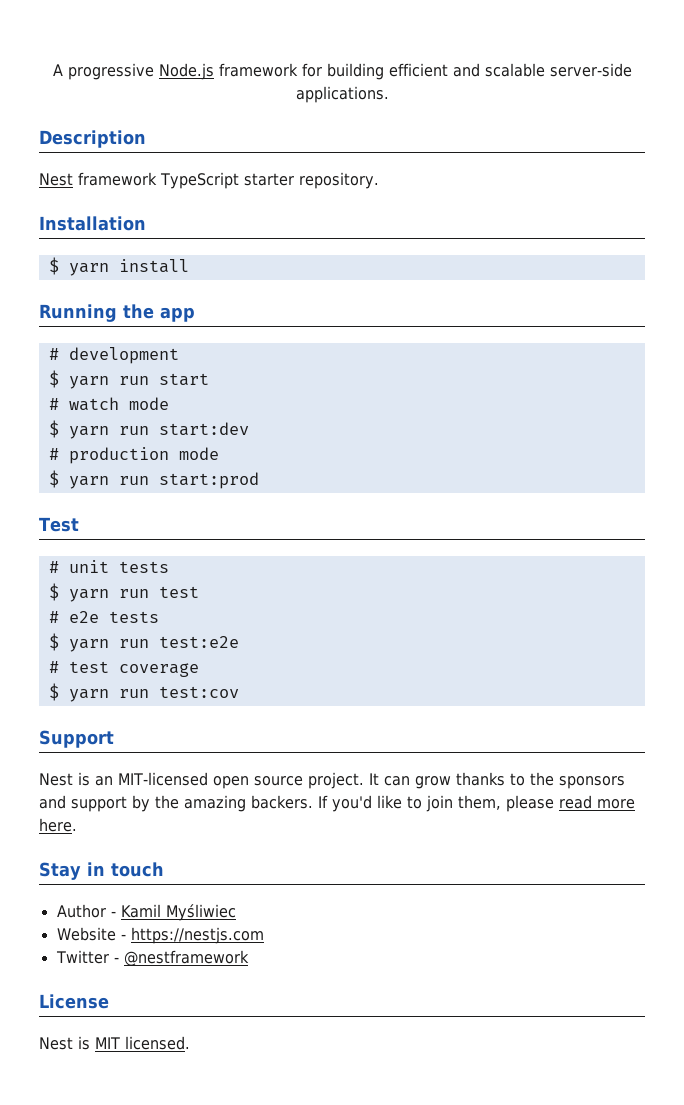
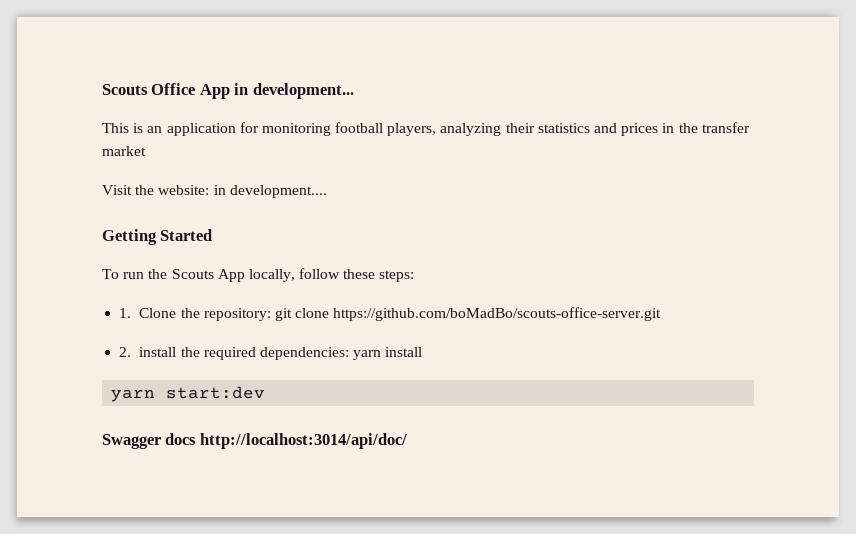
- A progressive Node.js framework for building efficient and scalable server-side applications.
- Description
- Nest framework TypeScript starter repository.
- Installation
- $ yarn install
- Running the app
- # development
- $ yarn run start
- # watch mode
- $ yarn run start:dev
- # production mode
- $ yarn run start:prod
- Test
- # unit tests
- $ yarn run test
- # e2e tests
- $ yarn run test:e2e
- # test coverage
- $ yarn run test:cov
- Support
- Nest is an MIT-licensed open source project. It can grow thanks to the sponsors and support by the amazing backers. If you'd like to join them, please read more here.
- Stay in touch
- Author - Kamil Myśliwiec
- Website - https://nestjs.com
- Twitter - @nestframework
- License
- Nest is MIT licensed.
+ Scouts Office App in development...
+ This is an application for monitoring football players, analyzing their statistics and prices in the transfer market
+ Visit the website: in development....
+ Getting Started
+ To run the Scouts App locally, follow these steps:
+ 1. Clone the repository: git clone https://github.com/boMadBo/scouts-office-server.git
+ 2. install the required dependencies: yarn install
+ yarn start:dev
+ Swagger docs http://localhost:3014/api/doc/

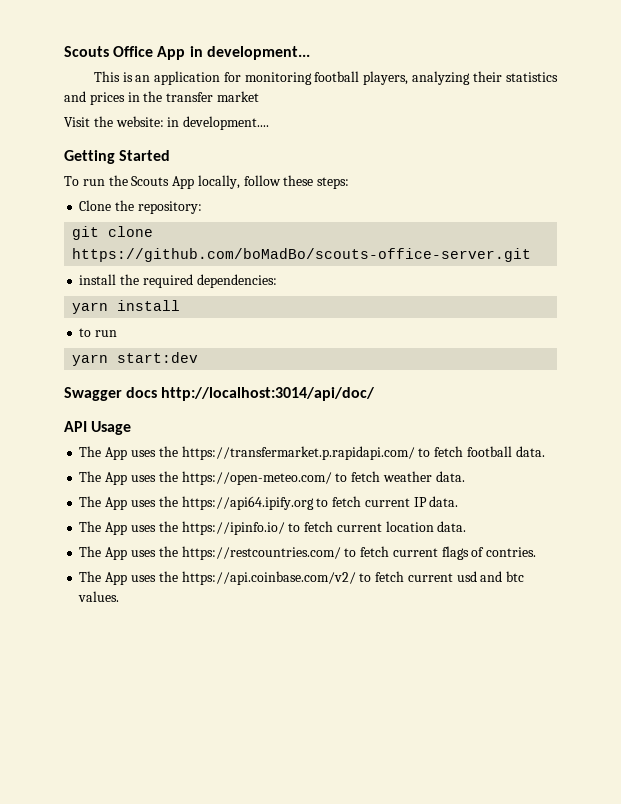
- 1. Clone the repository: git clone https://github.com/boMadBo/scouts-office-server.git
+ Clone the repository:
+ git clone https://github.com/boMadBo/scouts-office-server.git
- 2. install the required dependencies: yarn install
+ install the required dependencies:
+ yarn install
+ to run
+ API Usage
+ The App uses the https://transfermarket.p.rapidapi.com/ to fetch football data.
+ The App uses the https://open-meteo.com/ to fetch weather data.
+ The App uses the https://api64.ipify.org to fetch current IP data.
+ The App uses the https://ipinfo.io/ to fetch current location data.
+ The App uses the https://restcountries.com/ to fetch current flags of contries.
+ The App uses the https://api.coinbase.com/v2/ to fetch current usd and btc values.

